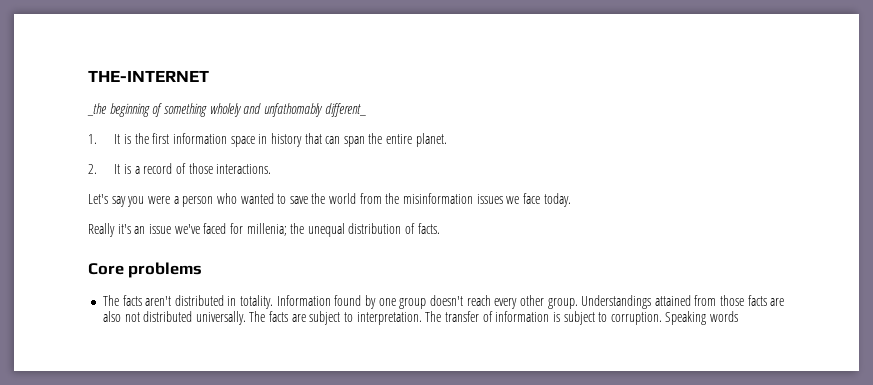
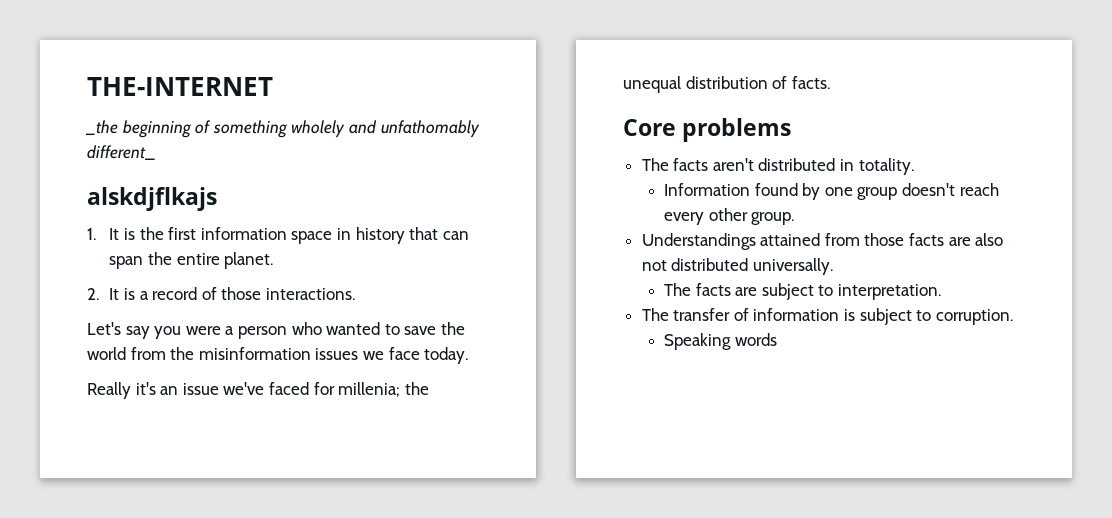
+ alskdjflkajs
- The facts aren't distributed in totality. Information found by one group doesn't reach every other group. Understandings attained from those facts are also not distributed universally. The facts are subject to interpretation. The transfer of information is subject to corruption. Speaking words
+ The facts aren't distributed in totality.
+ Information found by one group doesn't reach every other group.
+ Understandings attained from those facts are also not distributed universally.
+ The facts are subject to interpretation.
+ The transfer of information is subject to corruption.
+ Speaking words

